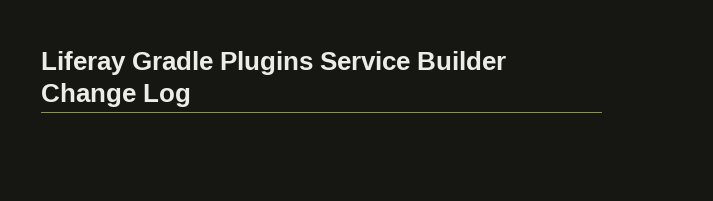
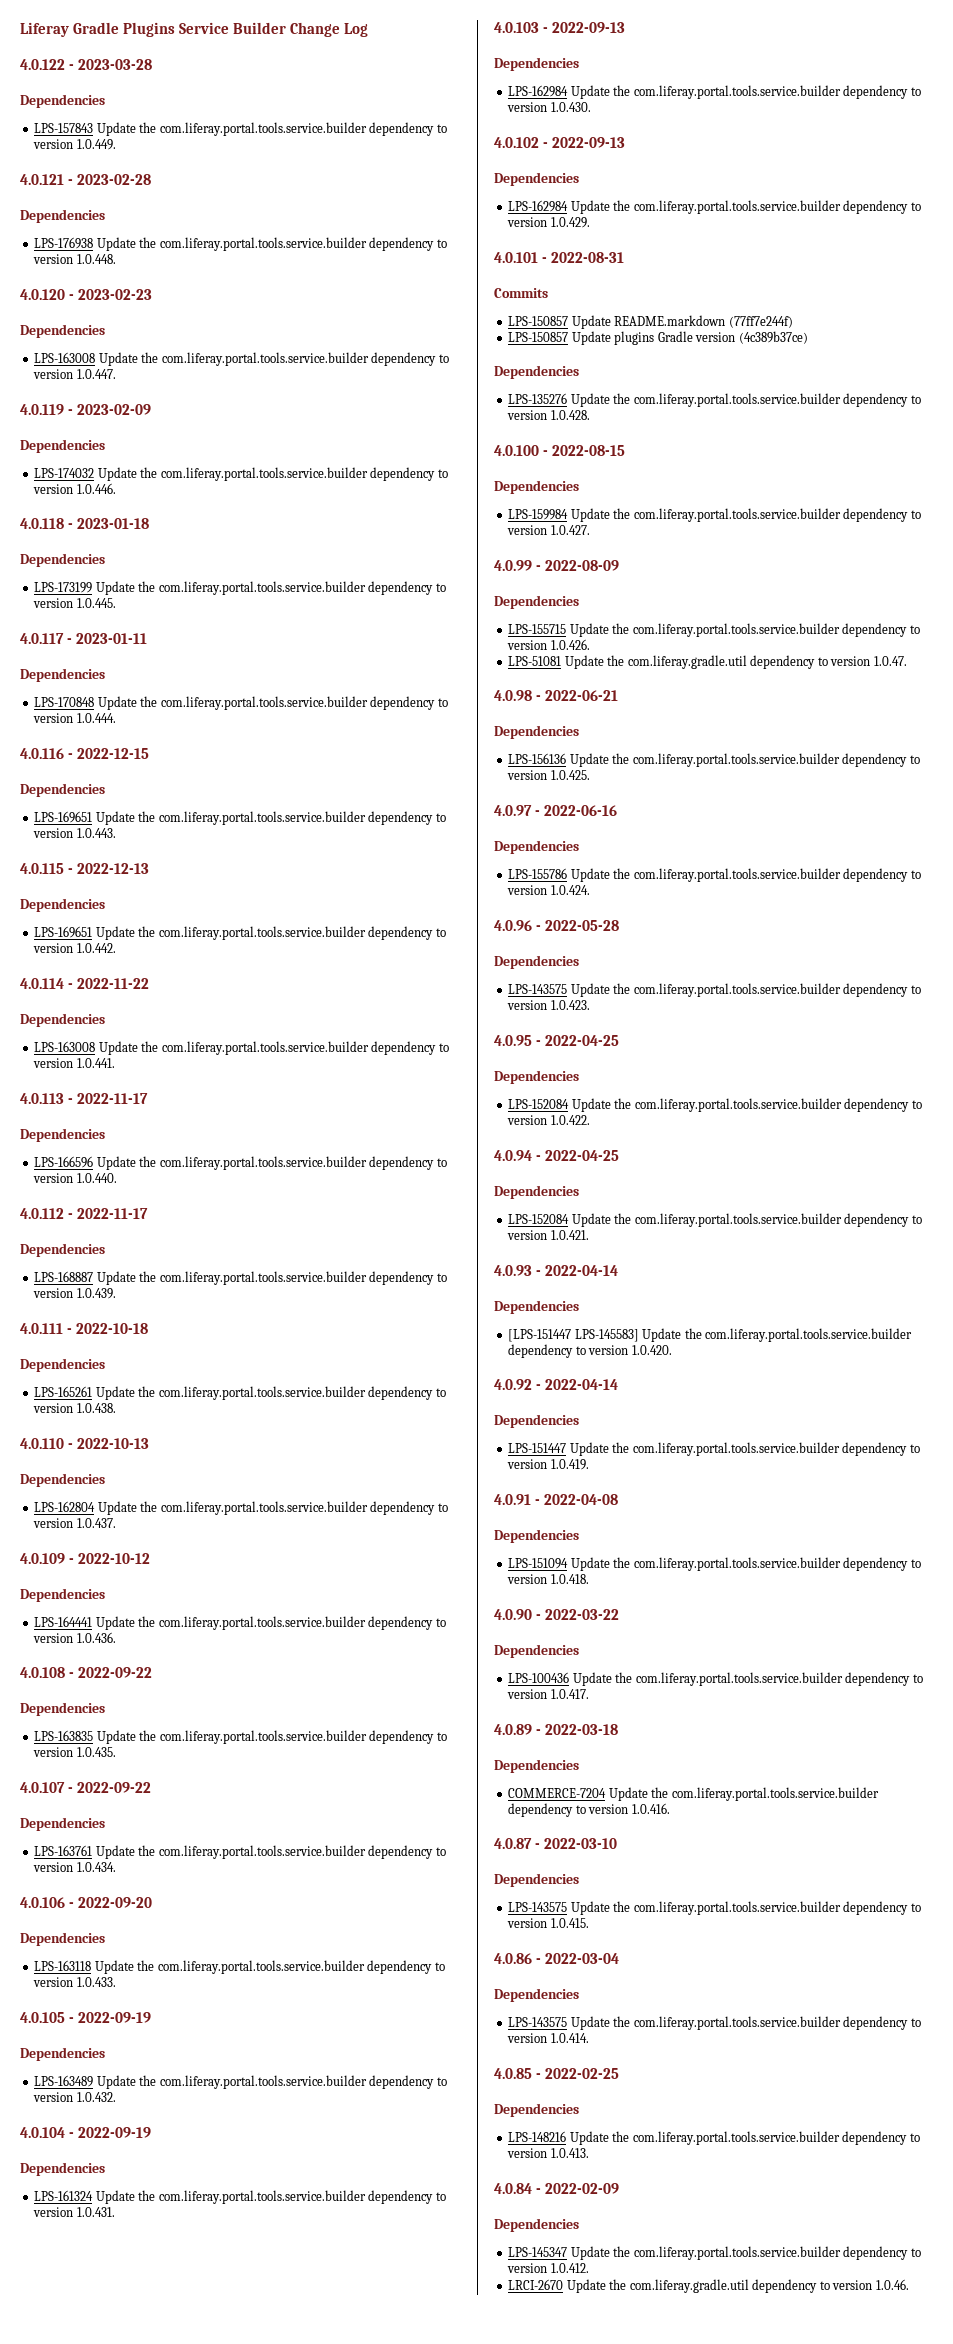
+ 4.0.122 - 2023-03-28
+ Dependencies
+ LPS-157843 Update the com.liferay.portal.tools.service.builder dependency to version 1.0.449.
+ 4.0.121 - 2023-02-28
+ Dependencies
+ LPS-176938 Update the com.liferay.portal.tools.service.builder dependency to version 1.0.448.
+ 4.0.120 - 2023-02-23
+ Dependencies
+ LPS-163008 Update the com.liferay.portal.tools.service.builder dependency to version 1.0.447.
+ 4.0.119 - 2023-02-09
+ Dependencies
+ LPS-174032 Update the com.liferay.portal.tools.service.builder dependency to version 1.0.446.
+ 4.0.118 - 2023-01-18
+ Dependencies
+ LPS-173199 Update the com.liferay.portal.tools.service.builder dependency to version 1.0.445.
+ 4.0.117 - 2023-01-11
+ Dependencies
+ LPS-170848 Update the com.liferay.portal.tools.service.builder dependency to version 1.0.444.
+ 4.0.116 - 2022-12-15
+ Dependencies
+ LPS-169651 Update the com.liferay.portal.tools.service.builder dependency to version 1.0.443.
+ 4.0.115 - 2022-12-13
+ Dependencies
+ LPS-169651 Update the com.liferay.portal.tools.service.builder dependency to version 1.0.442.
+ 4.0.114 - 2022-11-22
+ Dependencies
+ LPS-163008 Update the com.liferay.portal.tools.service.builder dependency to version 1.0.441.
+ 4.0.113 - 2022-11-17
+ Dependencies
+ LPS-166596 Update the com.liferay.portal.tools.service.builder dependency to version 1.0.440.
+ 4.0.112 - 2022-11-17
+ Dependencies
+ LPS-168887 Update the com.liferay.portal.tools.service.builder dependency to version 1.0.439.
+ 4.0.111 - 2022-10-18
+ Dependencies
+ LPS-165261 Update the com.liferay.portal.tools.service.builder dependency to version 1.0.438.
+ 4.0.110 - 2022-10-13
+ Dependencies
+ LPS-162804 Update the com.liferay.portal.tools.service.builder dependency to version 1.0.437.
+ 4.0.109 - 2022-10-12
+ Dependencies
+ LPS-164441 Update the com.liferay.portal.tools.service.builder dependency to version 1.0.436.
+ 4.0.108 - 2022-09-22
+ Dependencies
+ LPS-163835 Update the com.liferay.portal.tools.service.builder dependency to version 1.0.435.
+ 4.0.107 - 2022-09-22
+ Dependencies
+ LPS-163761 Update the com.liferay.portal.tools.service.builder dependency to version 1.0.434.
+ 4.0.106 - 2022-09-20
+ Dependencies
+ LPS-163118 Update the com.liferay.portal.tools.service.builder dependency to version 1.0.433.
+ 4.0.105 - 2022-09-19
+ Dependencies
+ LPS-163489 Update the com.liferay.portal.tools.service.builder dependency to version 1.0.432.
+ 4.0.104 - 2022-09-19
+ Dependencies
+ LPS-161324 Update the com.liferay.portal.tools.service.builder dependency to version 1.0.431.
+ 4.0.103 - 2022-09-13
+ Dependencies
+ LPS-162984 Update the com.liferay.portal.tools.service.builder dependency to version 1.0.430.
+ 4.0.102 - 2022-09-13
+ Dependencies
+ LPS-162984 Update the com.liferay.portal.tools.service.builder dependency to version 1.0.429.
+ 4.0.101 - 2022-08-31
+ Commits
+ LPS-150857 Update README.markdown (77ff7e244f)
+ LPS-150857 Update plugins Gradle version (4c389b37ce)
+ Dependencies
+ LPS-135276 Update the com.liferay.portal.tools.service.builder dependency to version 1.0.428.
+ 4.0.100 - 2022-08-15
+ Dependencies
+ LPS-159984 Update the com.liferay.portal.tools.service.builder dependency to version 1.0.427.
+ 4.0.99 - 2022-08-09
+ Dependencies
+ LPS-155715 Update the com.liferay.portal.tools.service.builder dependency to version 1.0.426.
+ LPS-51081 Update the com.liferay.gradle.util dependency to version 1.0.47.
+ 4.0.98 - 2022-06-21
+ Dependencies
+ LPS-156136 Update the com.liferay.portal.tools.service.builder dependency to version 1.0.425.
+ 4.0.97 - 2022-06-16
+ Dependencies
+ LPS-155786 Update the com.liferay.portal.tools.service.builder dependency to version 1.0.424.
+ 4.0.96 - 2022-05-28
+ Dependencies
+ LPS-143575 Update the com.liferay.portal.tools.service.builder dependency to version 1.0.423.
+ 4.0.95 - 2022-04-25
+ Dependencies
+ LPS-152084 Update the com.liferay.portal.tools.service.builder dependency to version 1.0.422.
+ 4.0.94 - 2022-04-25
+ Dependencies
+ LPS-152084 Update the com.liferay.portal.tools.service.builder dependency to version 1.0.421.
+ 4.0.93 - 2022-04-14
+ Dependencies
+ [LPS-151447 LPS-145583] Update the com.liferay.portal.tools.service.builder dependency to version 1.0.420.
+ 4.0.92 - 2022-04-14
+ Dependencies
+ LPS-151447 Update the com.liferay.portal.tools.service.builder dependency to version 1.0.419.
+ 4.0.91 - 2022-04-08
+ Dependencies
+ LPS-151094 Update the com.liferay.portal.tools.service.builder dependency to version 1.0.418.
+ 4.0.90 - 2022-03-22
+ Dependencies
+ LPS-100436 Update the com.liferay.portal.tools.service.builder dependency to version 1.0.417.
+ 4.0.89 - 2022-03-18
+ Dependencies
+ COMMERCE-7204 Update the com.liferay.portal.tools.service.builder dependency to version 1.0.416.
+ 4.0.87 - 2022-03-10
+ Dependencies
+ LPS-143575 Update the com.liferay.portal.tools.service.builder dependency to version 1.0.415.
+ 4.0.86 - 2022-03-04
+ Dependencies
+ LPS-143575 Update the com.liferay.portal.tools.service.builder dependency to version 1.0.414.
+ 4.0.85 - 2022-02-25
+ Dependencies
+ LPS-148216 Update the com.liferay.portal.tools.service.builder dependency to version 1.0.413.
+ 4.0.84 - 2022-02-09
+ Dependencies
+ LPS-145347 Update the com.liferay.portal.tools.service.builder dependency to version 1.0.412.
+ LRCI-2670 Update the com.liferay.gradle.util dependency to version 1.0.46.

